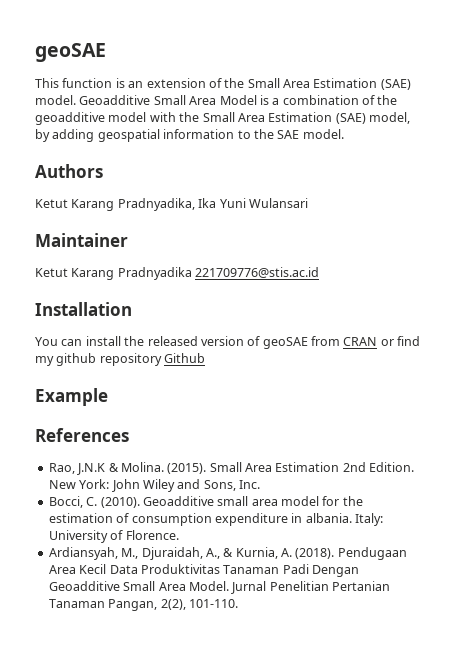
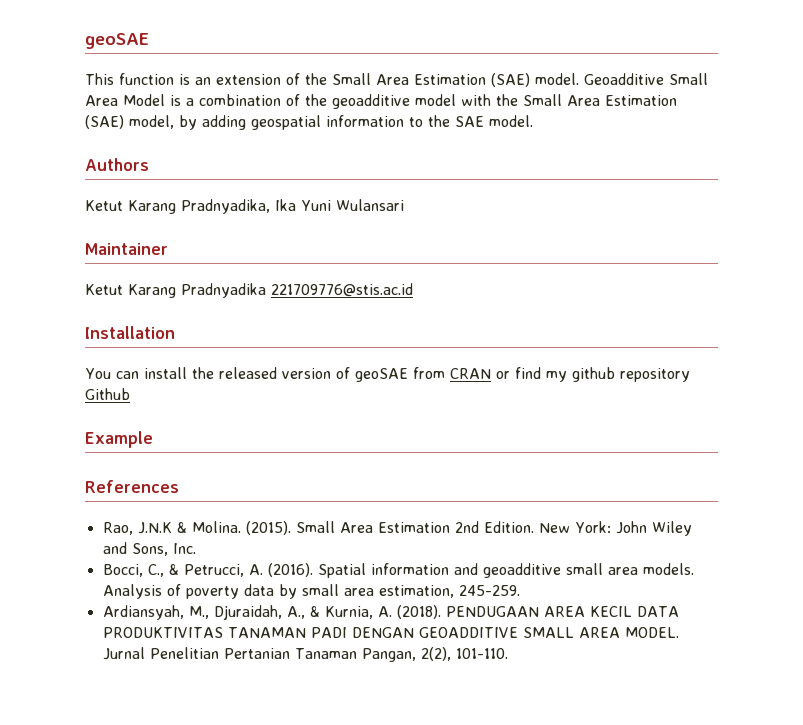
- Bocci, C. (2010). Geoadditive small area model for the estimation of consumption expenditure in albania. Italy: University of Florence.
+ Bocci, C., & Petrucci, A. (2016). Spatial information and geoadditive small area models. Analysis of poverty data by small area estimation, 245-259.
- Pendugaan Area Kecil Data Produktivitas Tanaman Padi Dengan Geoadditive Small Area Model.
+ PENDUGAAN AREA KECIL DATA PRODUKTIVITAS TANAMAN PADI DENGAN GEOADDITIVE SMALL AREA MODEL.

